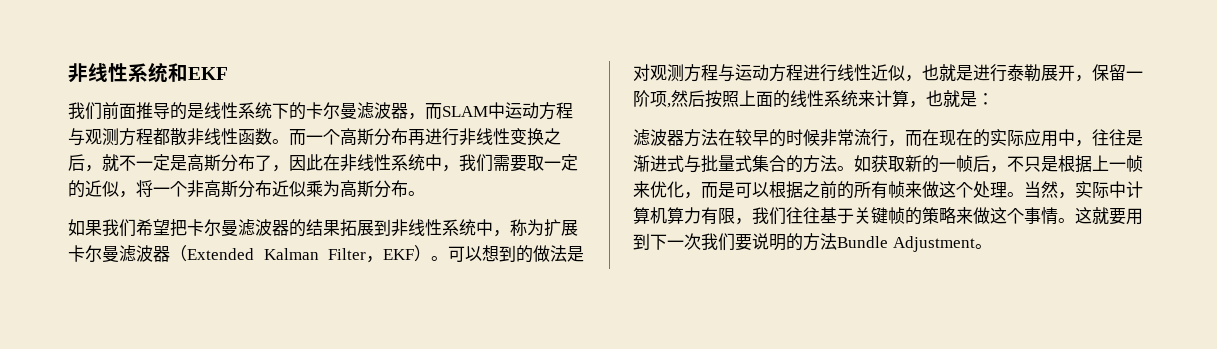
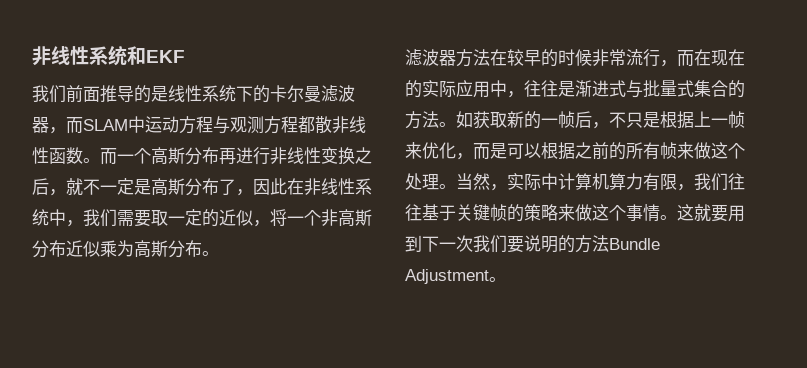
- 如果我们希望把卡尔曼滤波器的结果拓展到非线性系统中，称为扩展卡尔曼滤波器（Extended Kalman Filter，EKF）。可以想到的做法是对观测方程与运动方程进行线性近似，也就是进行泰勒展开，保留一阶项,然后按照上面的线性系统来计算，也就是：

